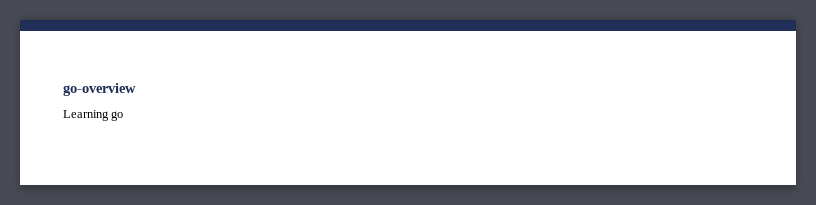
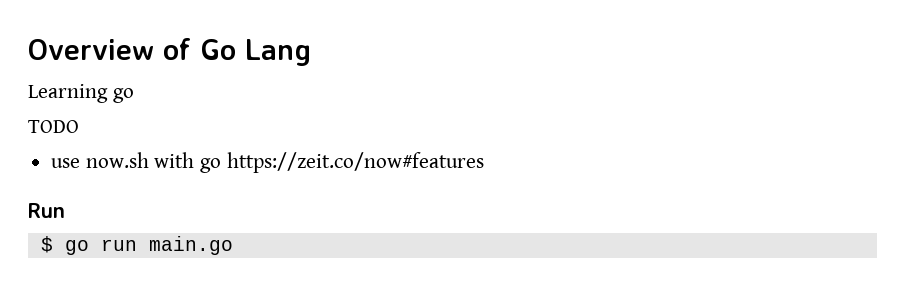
- go-overview
+ Overview of Go Lang
  Learning go
+ TODO
+ use now.sh with go https://zeit.co/now#features
+ Run
+ $ go run main.go

